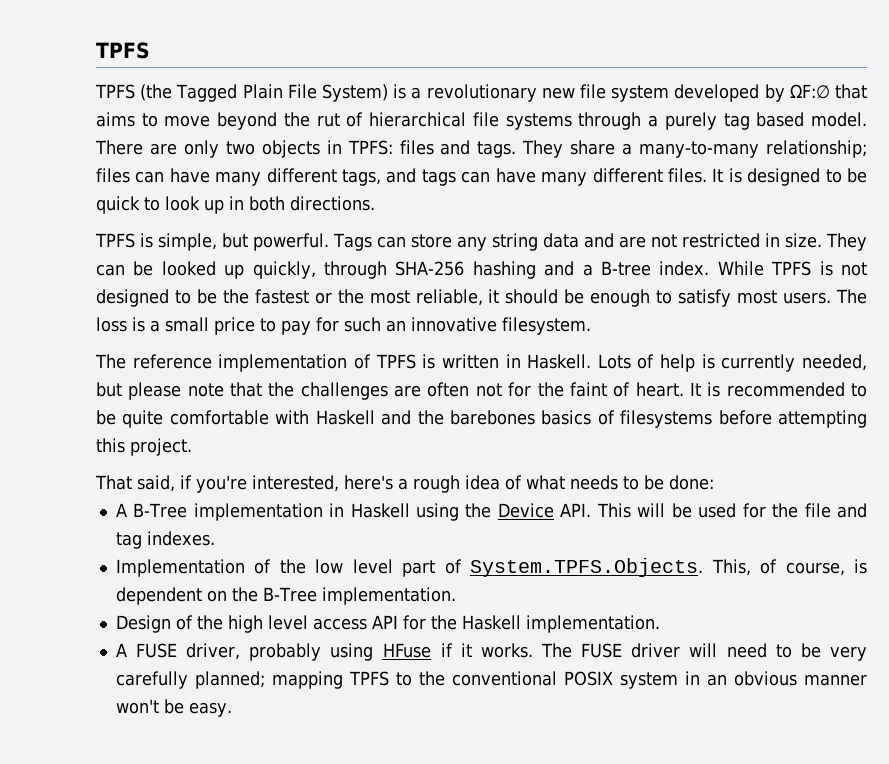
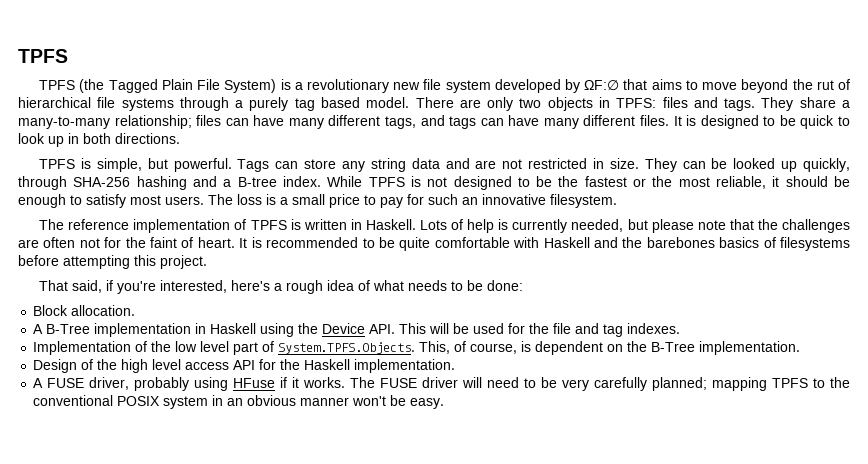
+ Block allocation.

